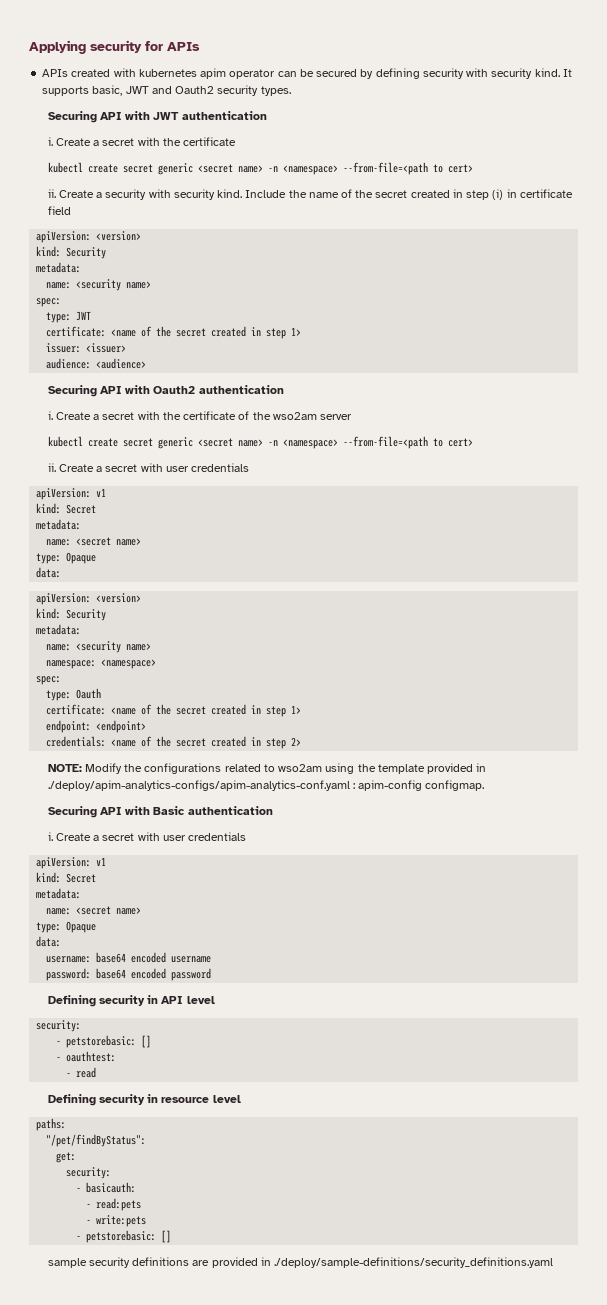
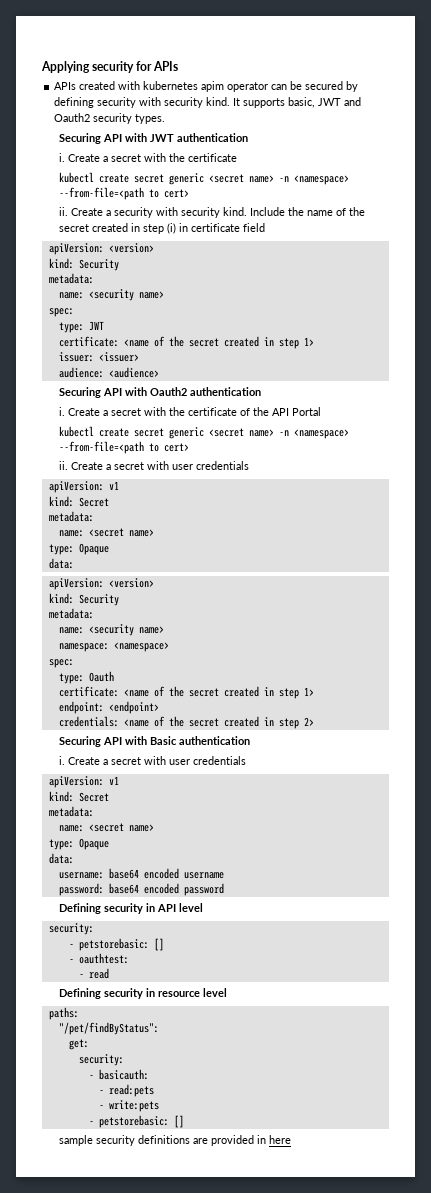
- Create a secret with the certificate of the wso2am server
+ Create a secret with the certificate of the API Portal
- NOTE: Modify the configurations related to wso2am using the template provided in ./deploy/apim-analytics-configs/apim-analytics-conf.yaml : apim-config configmap.
- sample security definitions are provided in ./deploy/sample-definitions/security_definitions.yaml
+ sample security definitions are provided in here

